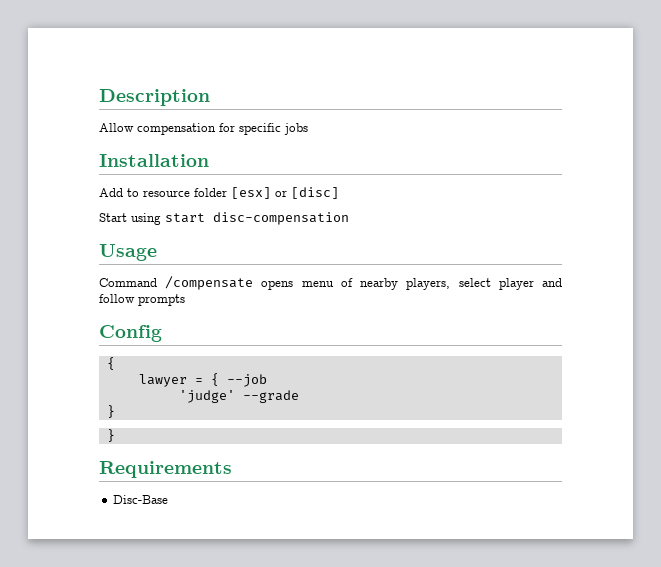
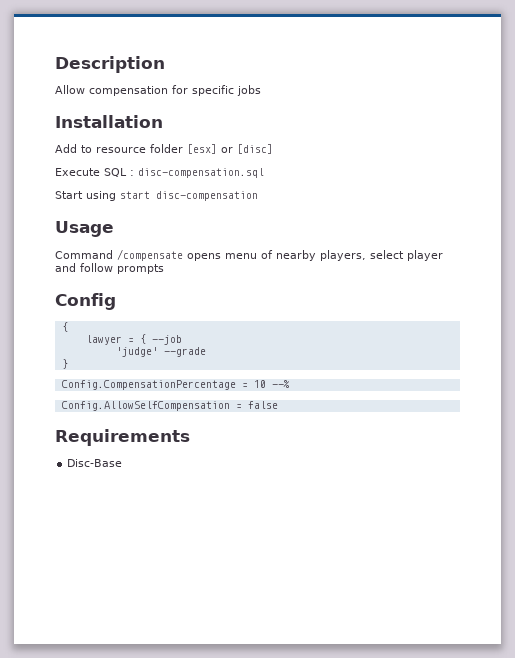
+ Execute SQL : disc-compensation.sql
  'judge' --grade
  }
- }
+ Config.CompensationPercentage = 10 --%
+ Config.AllowSelfCompensation = false

